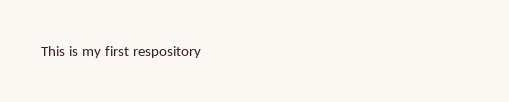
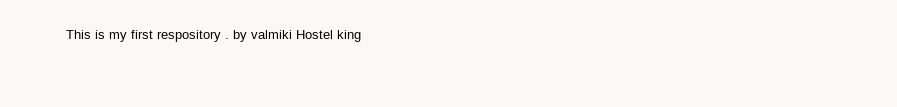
- This is my first respository
+ This is my first respository . by valmiki Hostel king

